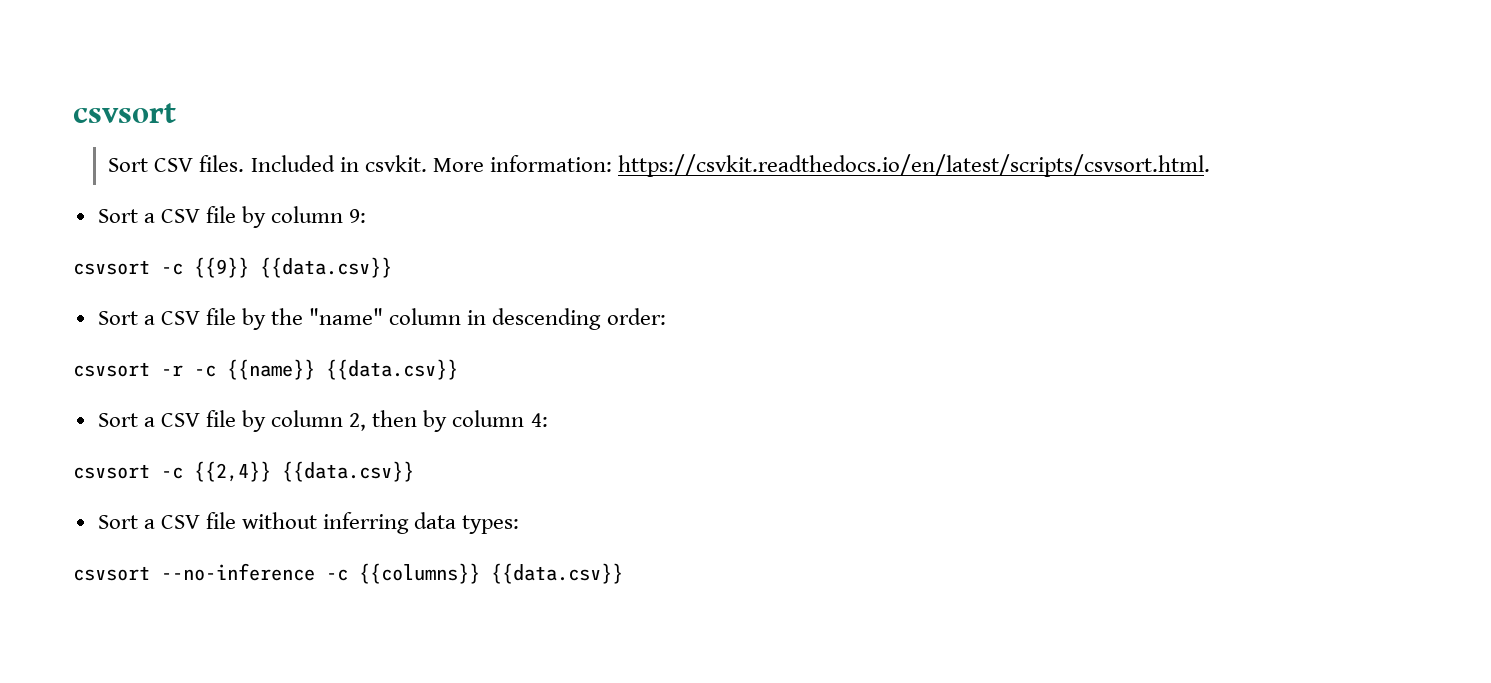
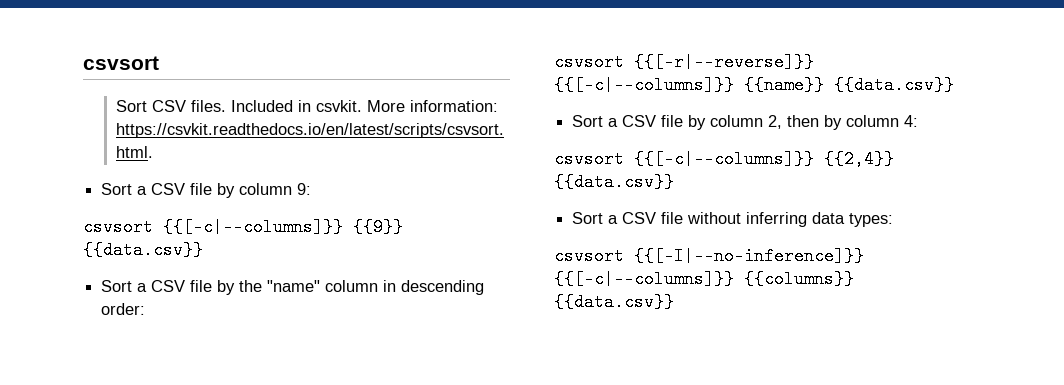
- csvsort -c {{9}} {{data.csv}}
+ csvsort {{[-c|--columns]}} {{9}} {{data.csv}}
- csvsort -r -c {{name}} {{data.csv}}
+ csvsort {{[-r|--reverse]}} {{[-c|--columns]}} {{name}} {{data.csv}}
- csvsort -c {{2,4}} {{data.csv}}
+ csvsort {{[-c|--columns]}} {{2,4}} {{data.csv}}
- csvsort --no-inference -c {{columns}} {{data.csv}}
+ csvsort {{[-I|--no-inference]}} {{[-c|--columns]}} {{columns}} {{data.csv}}

